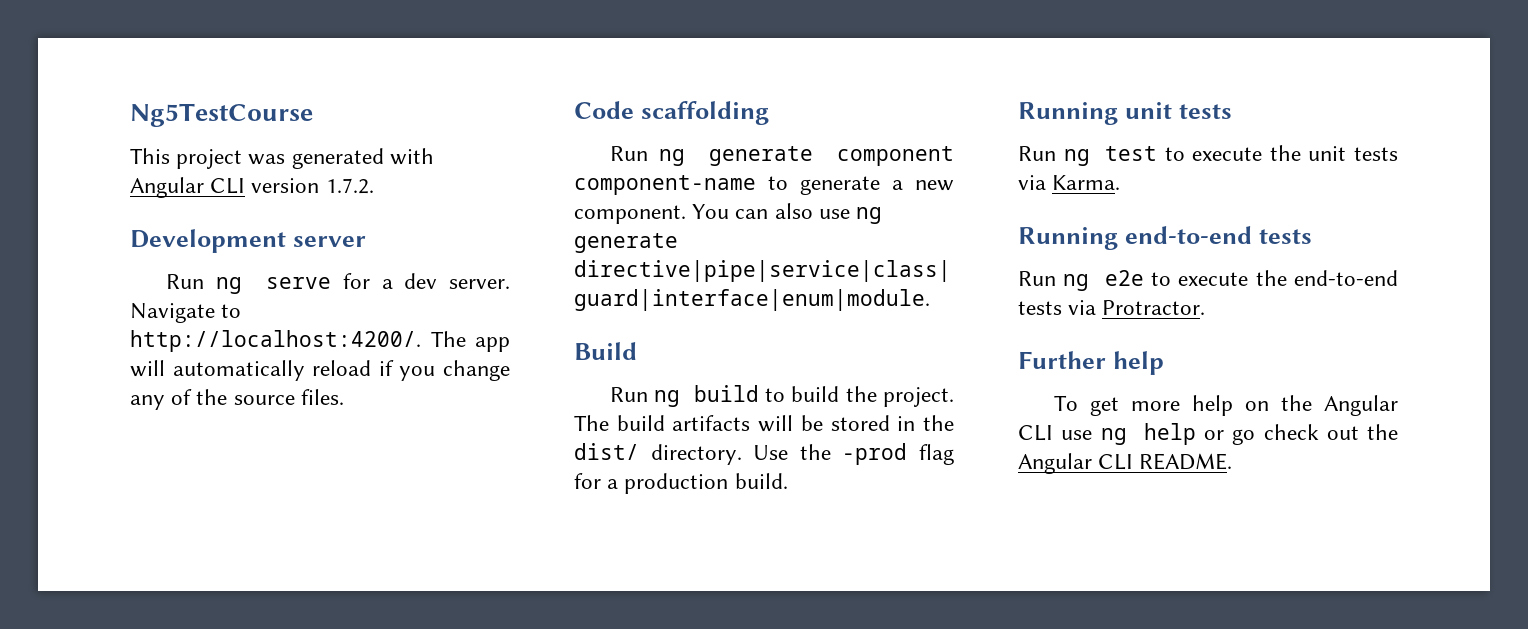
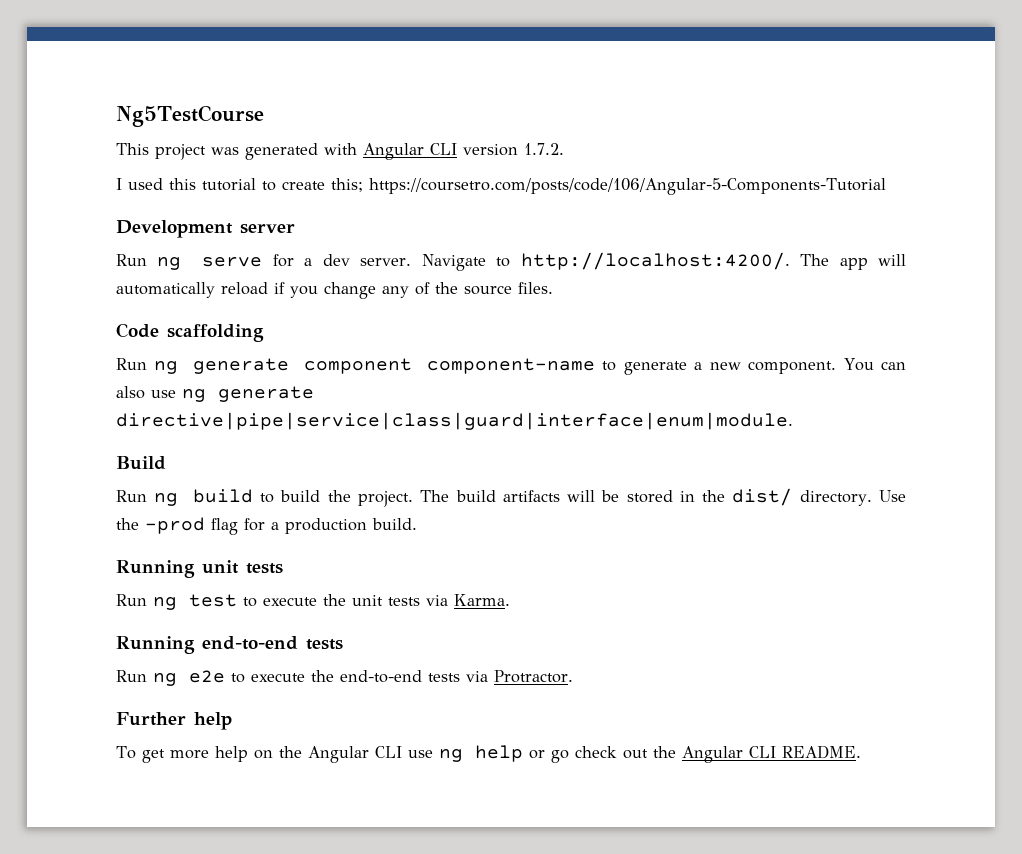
+ I used this tutorial to create this; https://coursetro.com/posts/code/106/Angular-5-Components-Tutorial

